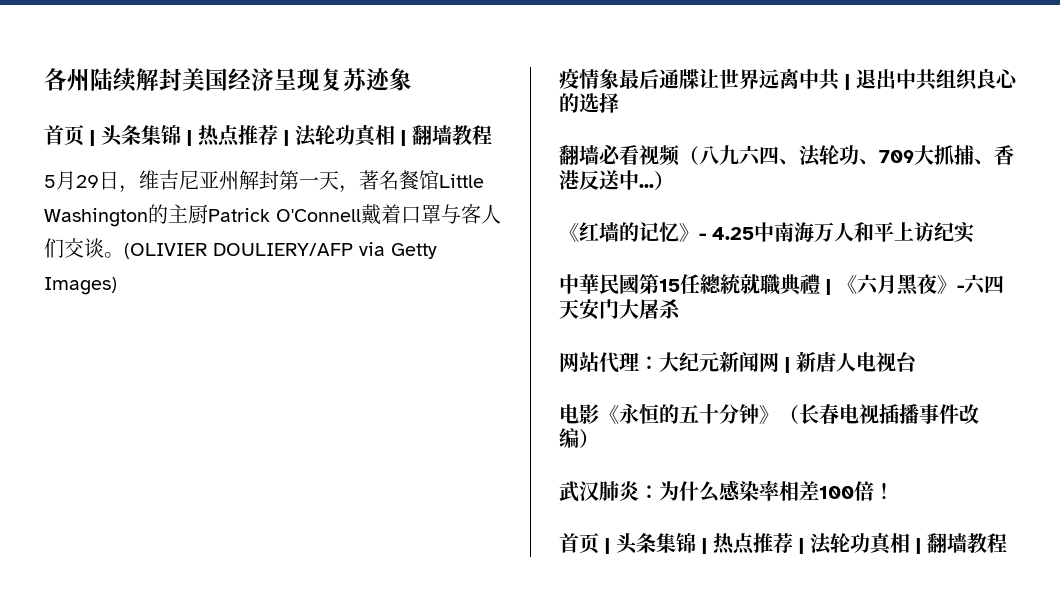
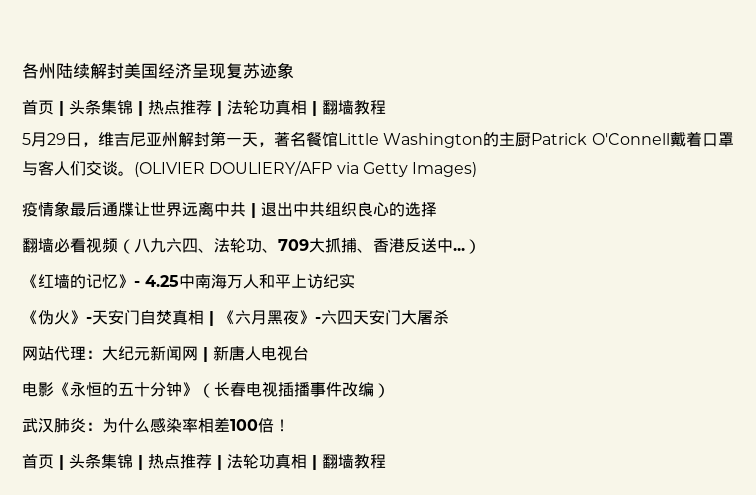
- 中華民國第15任總統就職典禮 | 《六月黑夜》-六四天安门大屠杀
+ 《伪火》-天安门自焚真相 | 《六月黑夜》-六四天安门大屠杀

